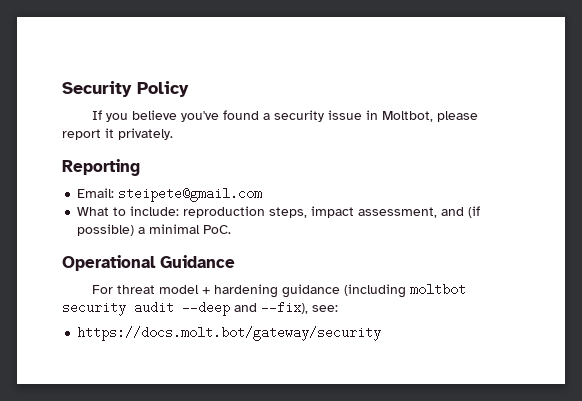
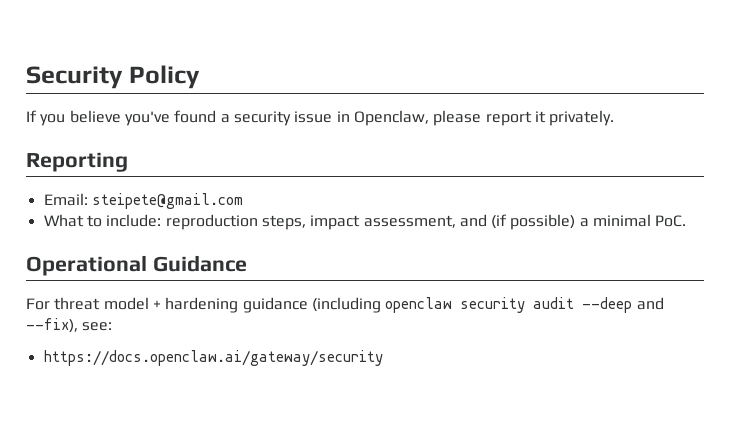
- If you believe you've found a security issue in Moltbot, please report it privately.
+ If you believe you've found a security issue in Openclaw, please report it privately.
- For threat model + hardening guidance (including moltbot security audit --deep and --fix), see:
+ For threat model + hardening guidance (including openclaw security audit --deep and --fix), see:
- https://docs.molt.bot/gateway/security
+ https://docs.openclaw.ai/gateway/security

